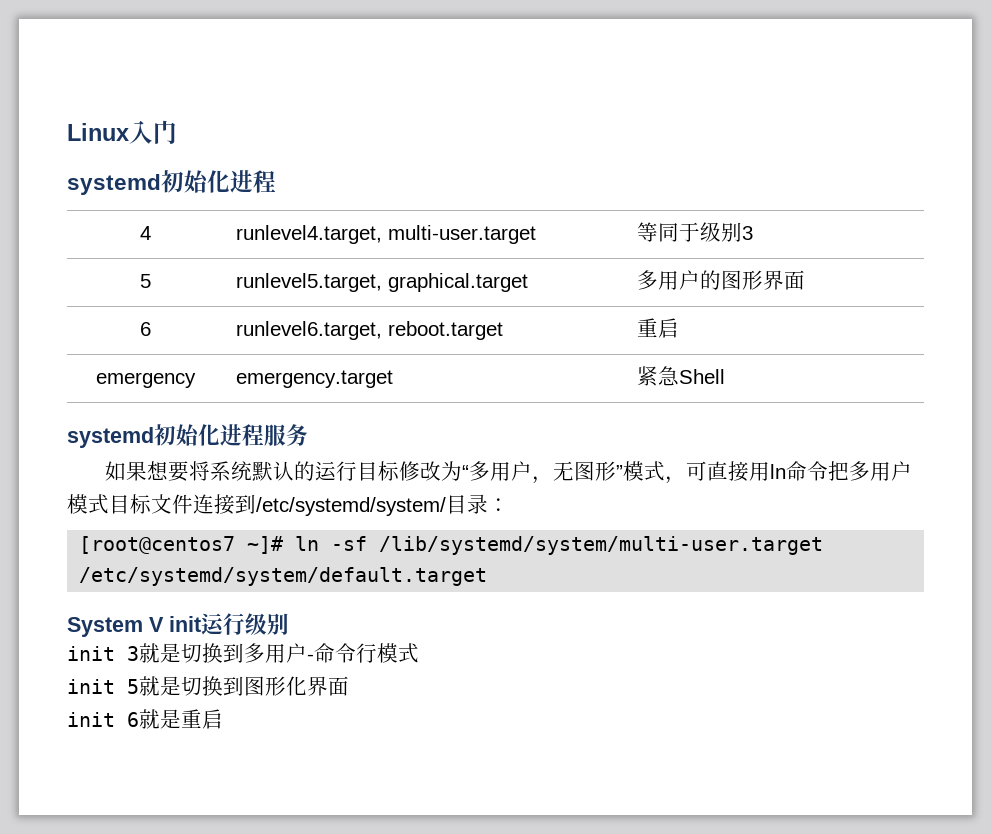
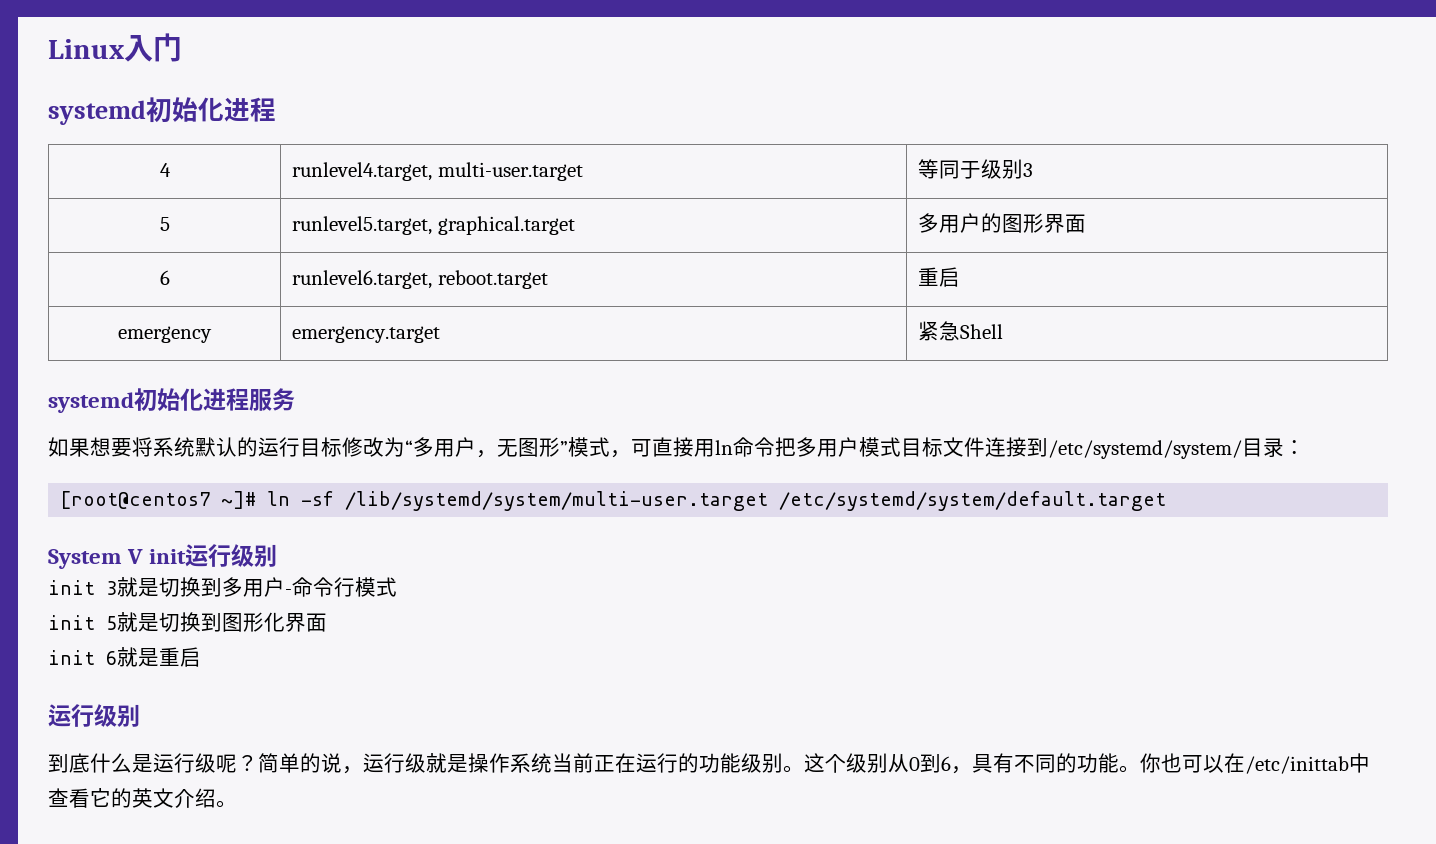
  init 6就是重启
+ 运行级别
+ 到底什么是运行级呢？简单的说，运行级就是操作系统当前正在运行的功能级别。这个级别从0到6，具有不同的功能。你也可以在/etc/inittab中查看它的英文介绍。

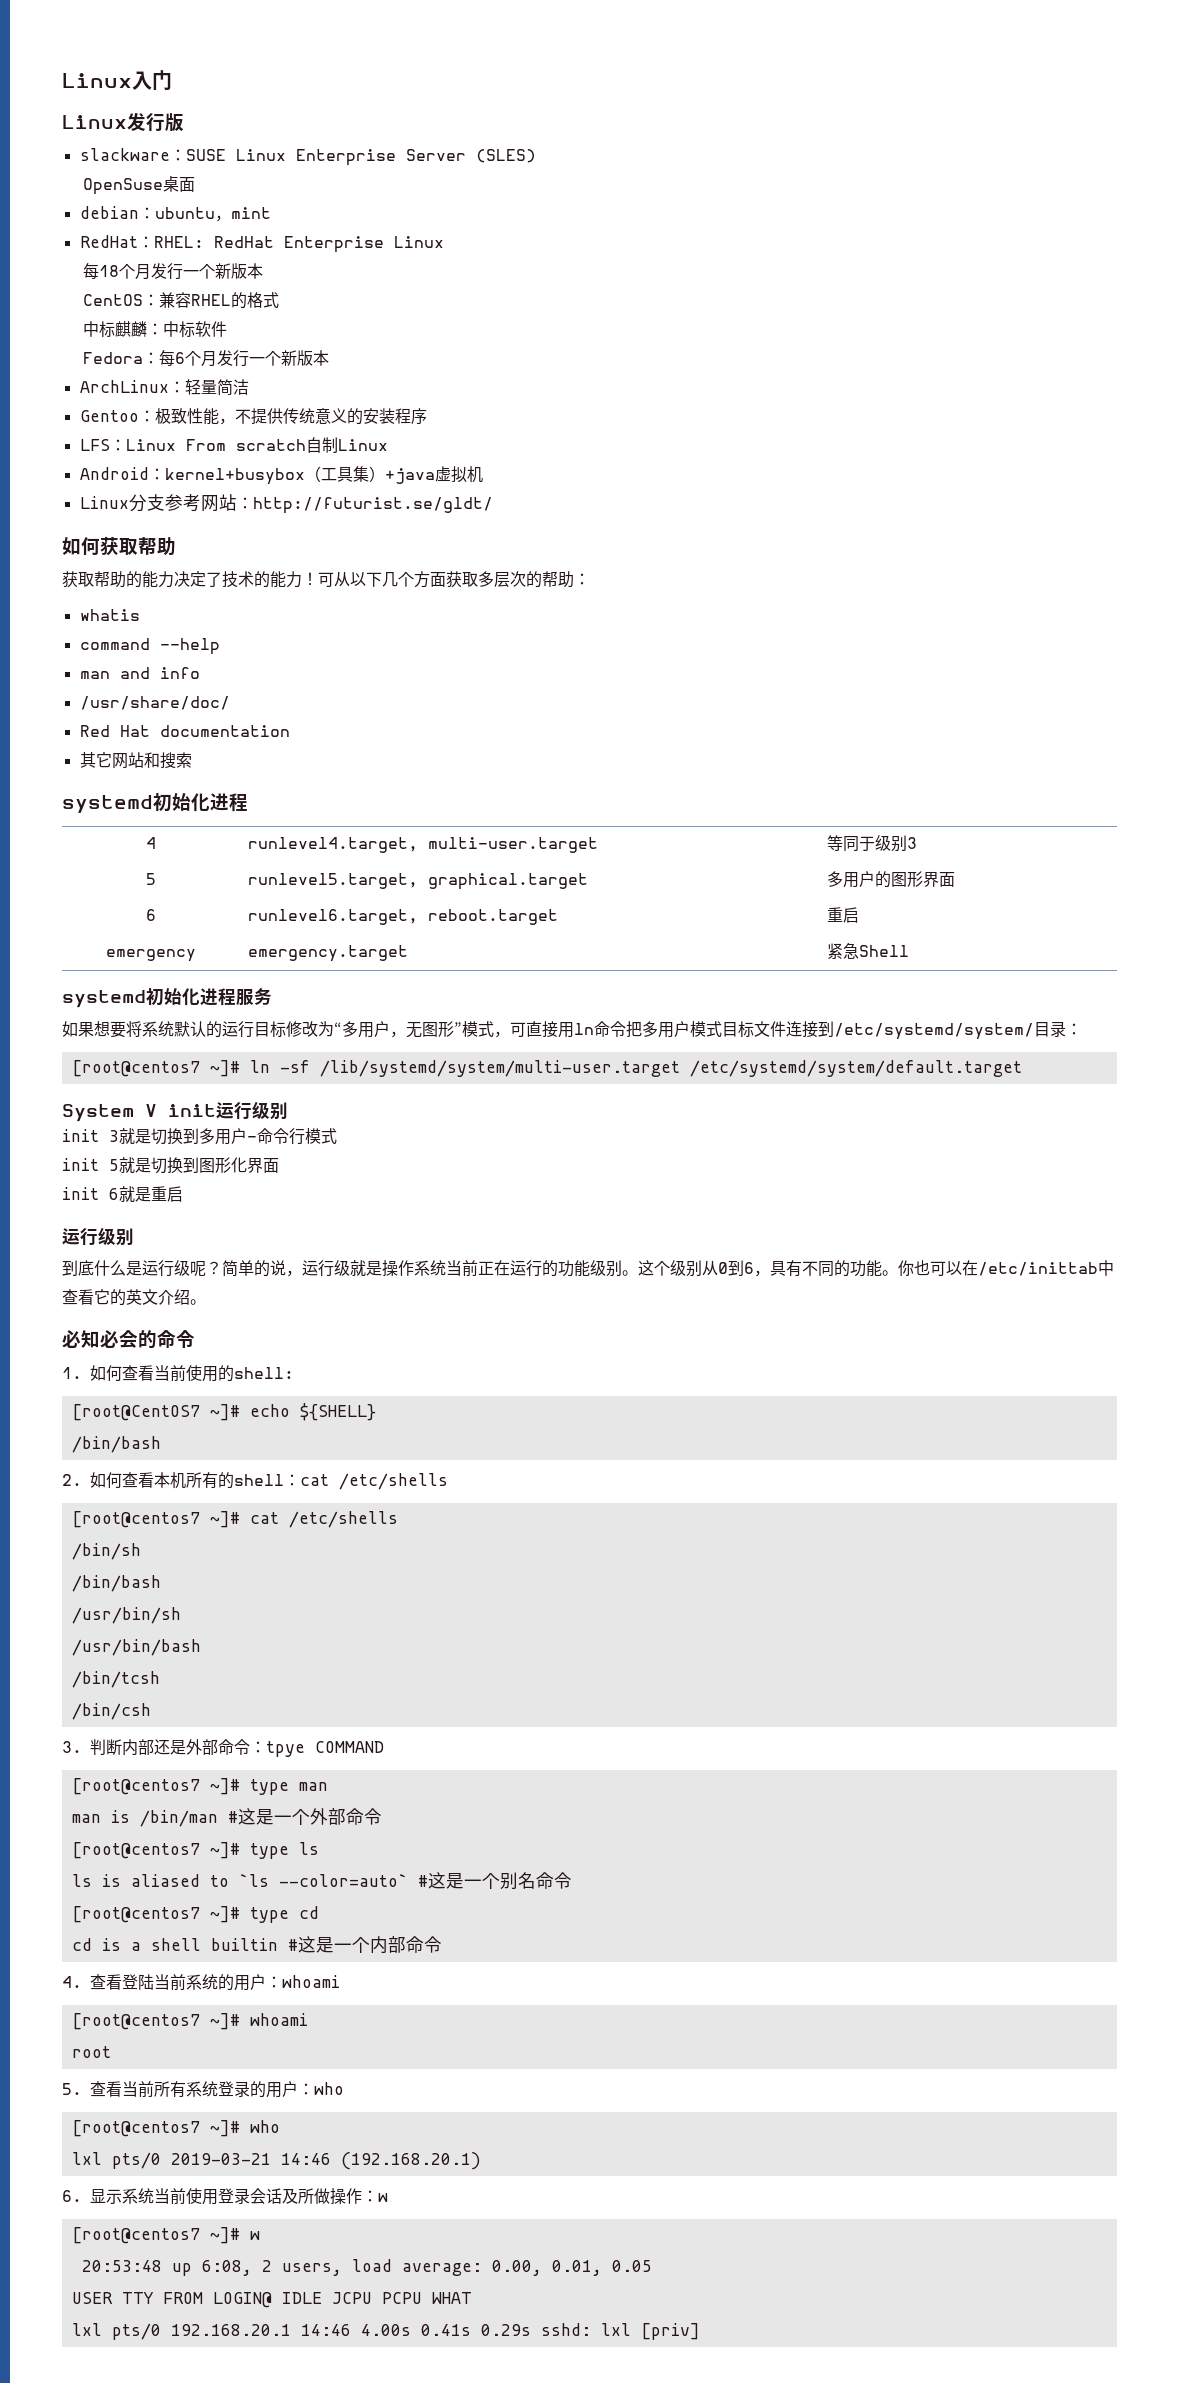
+ Linux发行版
+ slackware：SUSE Linux Enterprise Server (SLES)
+ OpenSuse桌面
+ debian：ubuntu，mint
+ RedHat：RHEL: RedHat Enterprise Linux
+ 每18个月发行一个新版本
+ CentOS：兼容RHEL的格式
+ 中标麒麟：中标软件
+ Fedora：每6个月发行一个新版本
+ ArchLinux：轻量简洁
+ Gentoo：极致性能，不提供传统意义的安装程序
+ LFS：Linux From scratch自制Linux
+ Android：kernel+busybox（工具集）+java虚拟机
+ Linux分支参考网站：http://futurist.se/gldt/
+ 如何获取帮助
+ 获取帮助的能力决定了技术的能力！可从以下几个方面获取多层次的帮助：
+ whatis
+ command --help
+ man and info
+ /usr/share/doc/
+ Red Hat documentation
+ 其它网站和搜索
+ 必知必会的命令
+ 1.如何查看当前使用的shell:
+ [root@CentOS7 ~]# echo ${SHELL}
+ /bin/bash
+ 2.如何查看本机所有的shell：cat /etc/shells
+ [root@centos7 ~]# cat /etc/shells
+ /bin/sh
+ /bin/bash
+ /usr/bin/sh
+ /usr/bin/bash
+ /bin/tcsh
+ /bin/csh
+ 3.判断内部还是外部命令：tpye COMMAND
+ [root@centos7 ~]# type man
+ man is /bin/man #这是一个外部命令
+ [root@centos7 ~]# type ls
+ ls is aliased to `ls --color=auto` #这是一个别名命令
+ [root@centos7 ~]# type cd
+ cd is a shell builtin #这是一个内部命令
+ 4.查看登陆当前系统的用户：whoami
+ [root@centos7 ~]# whoami
+ root
+ 5.查看当前所有系统登录的⽤户：who
+ [root@centos7 ~]# who
+ lxl pts/0 2019-03-21 14:46 (192.168.20.1)
+ 6.显⽰系统当前使⽤登录会话及所做操作：w
+ [root@centos7 ~]# w
+ 20:53:48 up 6:08, 2 users, load average: 0.00, 0.01, 0.05
+ USER TTY FROM LOGIN@ IDLE JCPU PCPU WHAT
+ lxl pts/0 192.168.20.1 14:46 4.00s 0.41s 0.29s sshd: lxl [priv]

